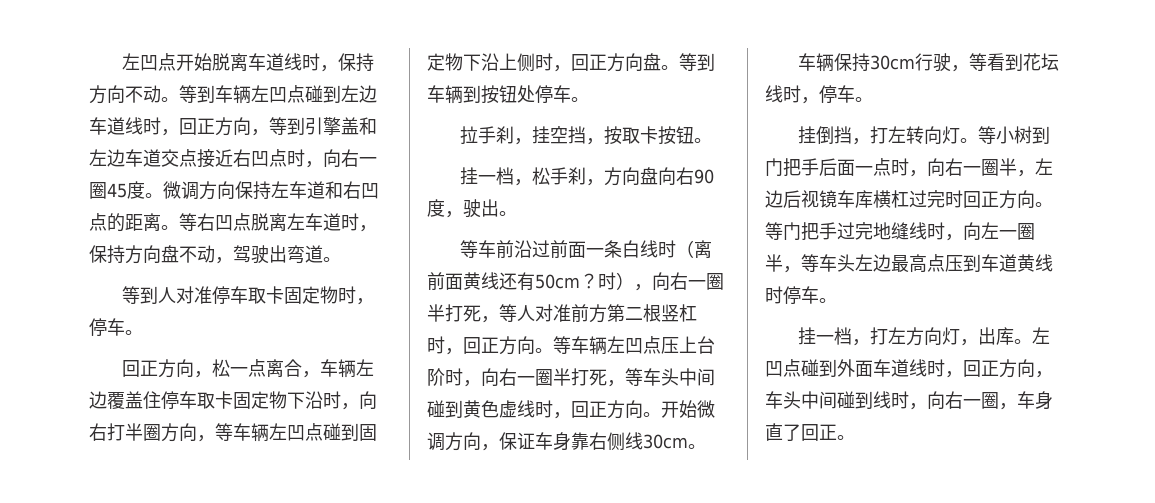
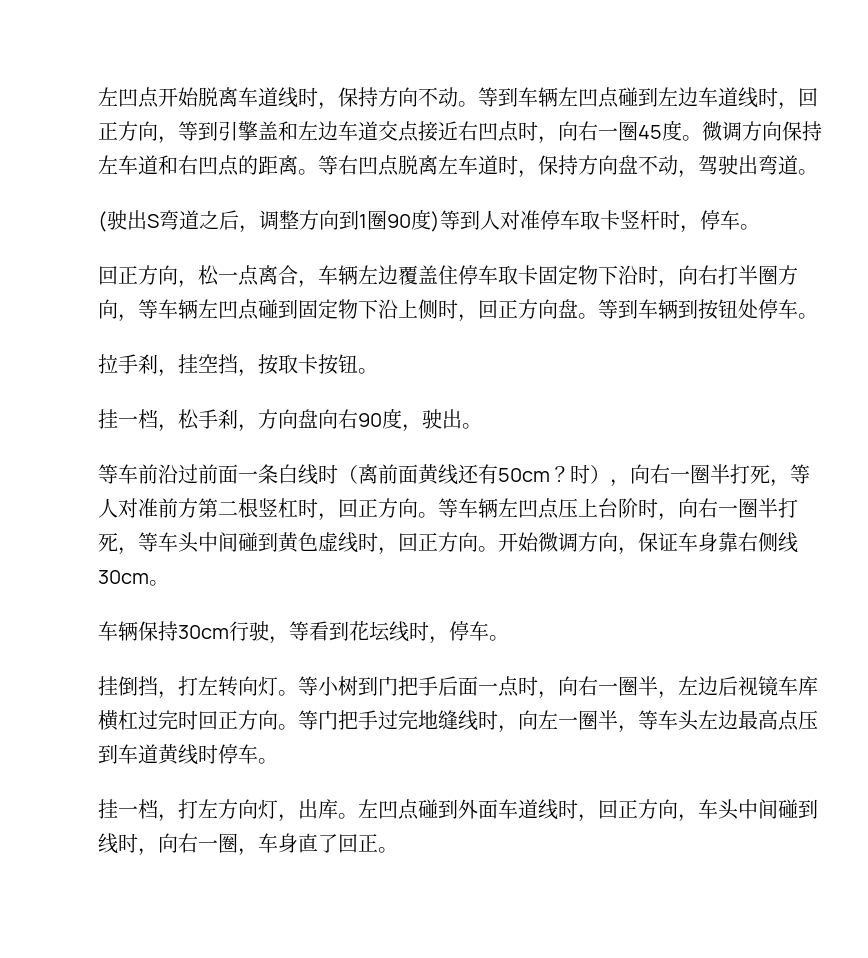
- 等到人对准停车取卡固定物时，停车。
+ (驶出S弯道之后，调整方向到1圈90度)等到人对准停车取卡竖杆时，停车。

